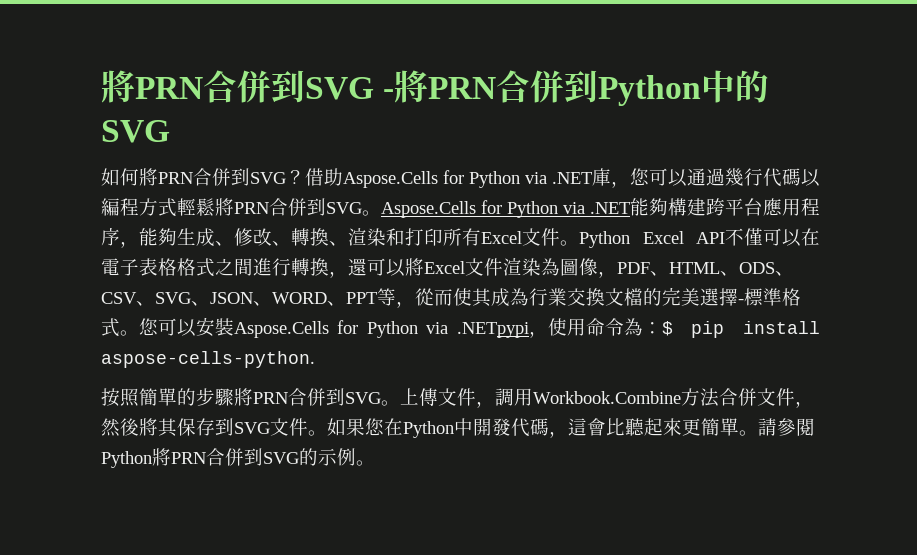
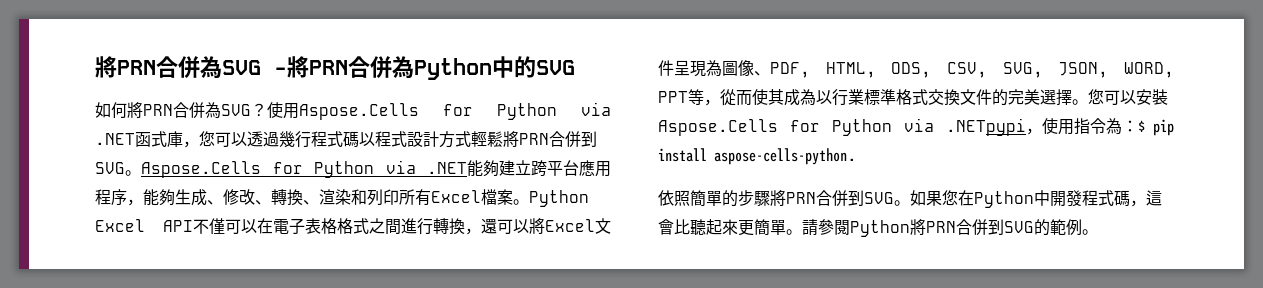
- 將PRN合併到SVG -將PRN合併到Python中的SVG
+ 將PRN合併為SVG -將PRN合併為Python中的SVG
- 如何將PRN合併到SVG？借助Aspose.Cells for Python via .NET庫，您可以通過幾行代碼以編程方式輕鬆將PRN合併到SVG。
+ 如何將PRN合併為SVG？使用Aspose.Cells for Python via .NET函式庫，您可以透過幾行程式碼以程式設計方式輕鬆將PRN合併到SVG。
- Aspose.Cells for Python via .NET能夠構建跨平台應用程序，能夠生成、修改、轉換、渲染和打印所有Excel文件。
+ Aspose.Cells for Python via .NET能夠建立跨平台應用程序，能夠生成、修改、轉換、渲染和列印所有Excel檔案。
- Python Excel API不僅可以在電子表格格式之間進行轉換，還可以將Excel文件渲染為圖像，PDF、HTML、ODS、CSV、SVG、JSON、WORD、PPT等，從而使其成為行業交換文檔的完美選擇-標準格式。
+ Python Excel API不僅可以在電子表格格式之間進行轉換，還可以將Excel文件呈現為圖像、PDF, HTML, ODS, CSV, SVG, JSON, WORD, PPT等，從而使其成為以行業標準格式交換文件的完美選擇。
- 您可以安裝Aspose.Cells for Python via .NETpypi，使用命令為：$ pip install aspose-cells-python.
+ 您可以安裝Aspose.Cells for Python via .NETpypi，使用指令為：$ pip install aspose-cells-python.
- 按照簡單的步驟將PRN合併到SVG。
+ 依照簡單的步驟將PRN合併到SVG。
- 上傳文件，調用Workbook.Combine方法合併文件，然後將其保存到SVG文件。
- 如果您在Python中開發代碼，這會比聽起來更簡單。
+ 如果您在Python中開發程式碼，這會比聽起來更簡單。
- 請參閱Python將PRN合併到SVG的示例。
+ 請參閱Python將PRN合併到SVG的範例。

